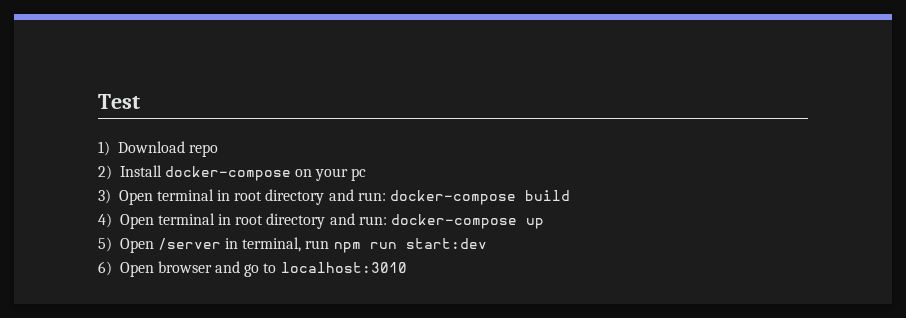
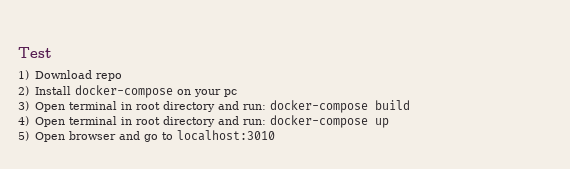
- 5) Open /server in terminal, run npm run start:dev
- 6) Open browser and go to localhost:3010
+ 5) Open browser and go to localhost:3010

